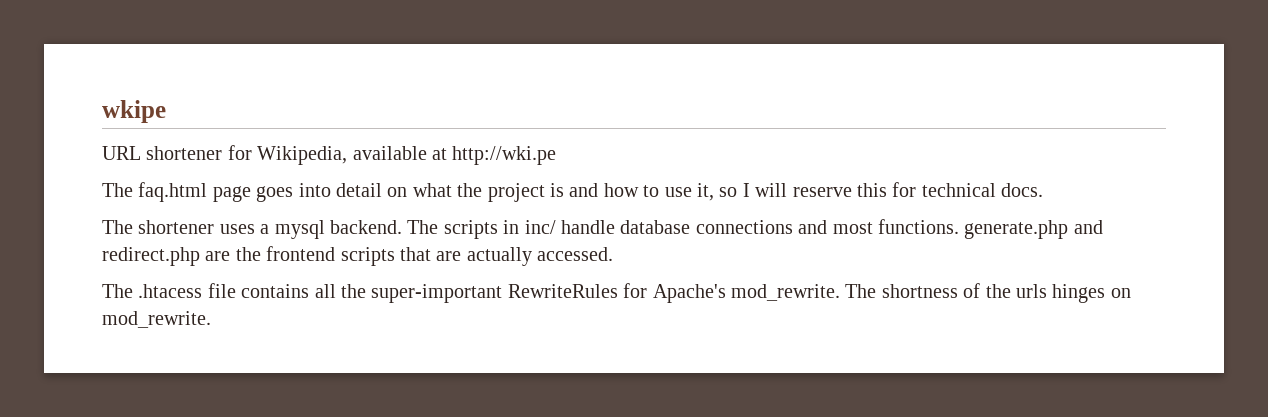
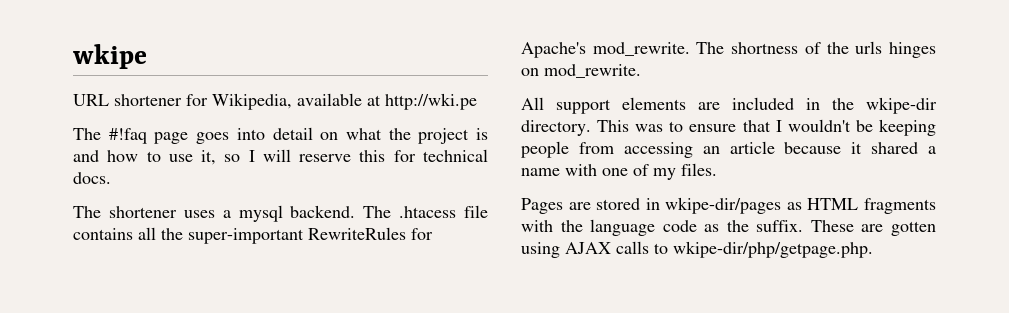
- The faq.html page goes into detail on what the project is and how to use it, so I will reserve this for technical docs.
+ The #!faq page goes into detail on what the project is and how to use it, so I will reserve this for technical docs.
- The scripts in inc/ handle database connections and most functions. generate.php and redirect.php are the frontend scripts that are actually accessed.
+ All support elements are included in the wkipe-dir directory. This was to ensure that I wouldn't be keeping people from accessing an article because it shared a name with one of my files.
+ Pages are stored in wkipe-dir/pages as HTML fragments with the language code as the suffix. These are gotten using AJAX calls to wkipe-dir/php/getpage.php.

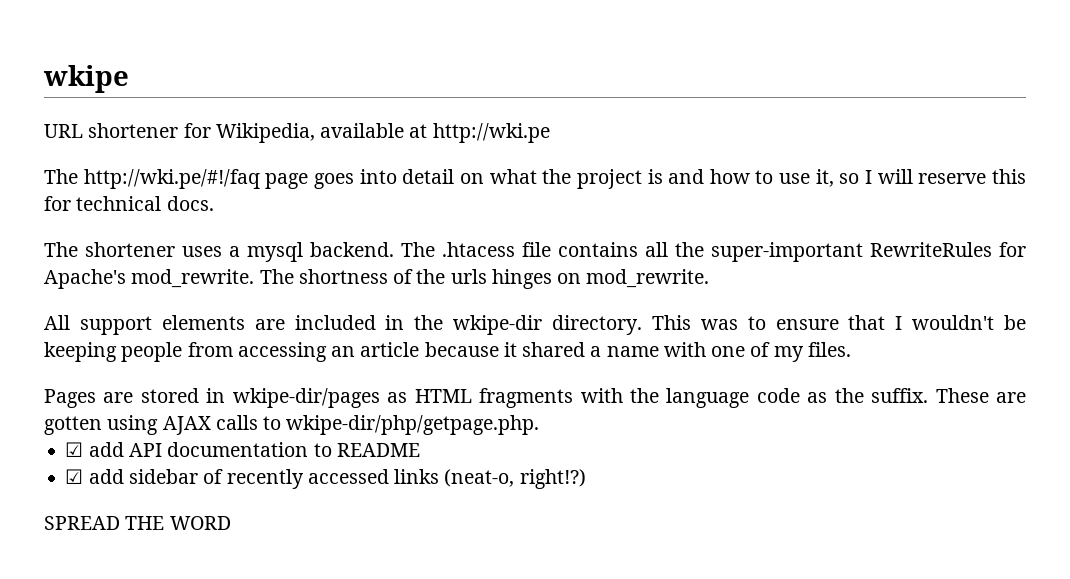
- The #!faq page goes into detail on what the project is and how to use it, so I will reserve this for technical docs.
+ The http://wki.pe/#!/faq page goes into detail on what the project is and how to use it, so I will reserve this for technical docs.
+ ☑ add API documentation to README
+ ☑ add sidebar of recently accessed links (neat-o, right!?)
+ SPREAD THE WORD

